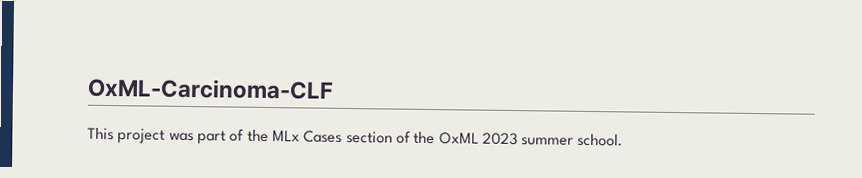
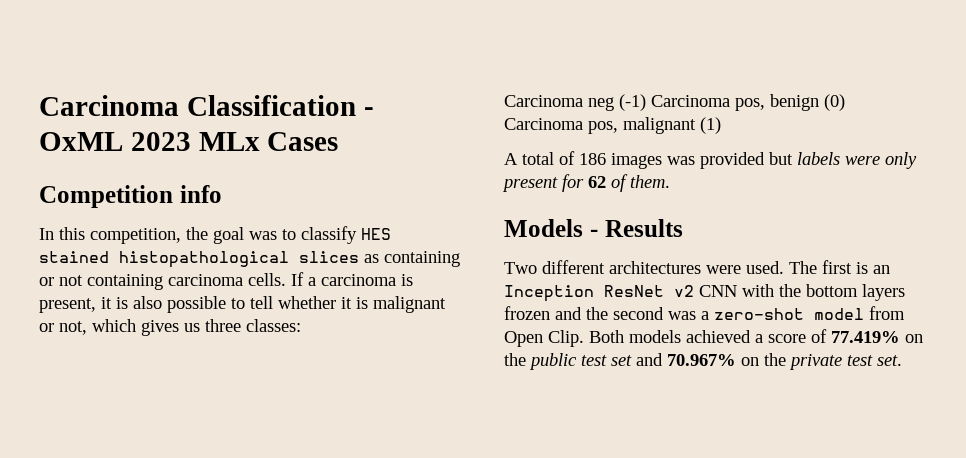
- OxML-Carcinoma-CLF
- This project was part of the MLx Cases section of the OxML 2023 summer school.
+ Carcinoma Classification - OxML 2023 MLx Cases
+ Competition info
+ In this competition, the goal was to classify HES stained histopathological slices as containing or not containing carcinoma cells. If a carcinoma is present, it is also possible to tell whether it is malignant or not, which gives us three classes:
+ Carcinoma neg (-1) Carcinoma pos, benign (0) Carcinoma pos, malignant (1)
+ A total of 186 images was provided but labels were only present for 62 of them.
+ Models - Results
+ Two different architectures were used. The first is an Inception ResNet v2 CNN with the bottom layers frozen and the second was a zero-shot model from Open Clip. Both models achieved a score of 77.419% on the public test set and 70.967% on the private test set.

